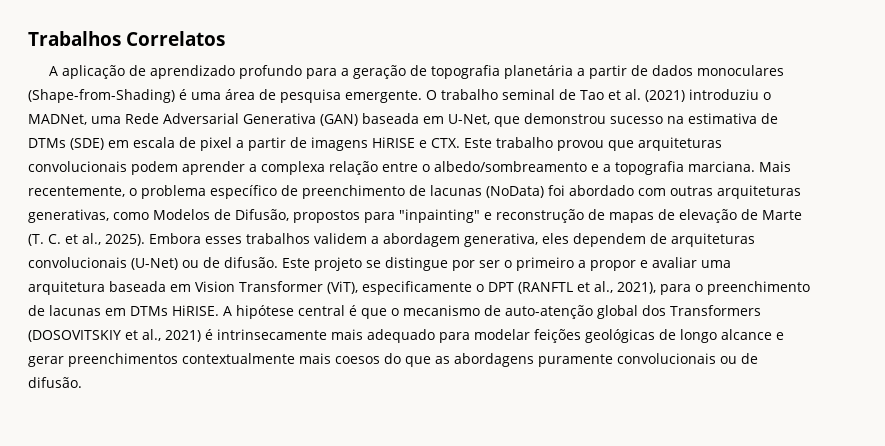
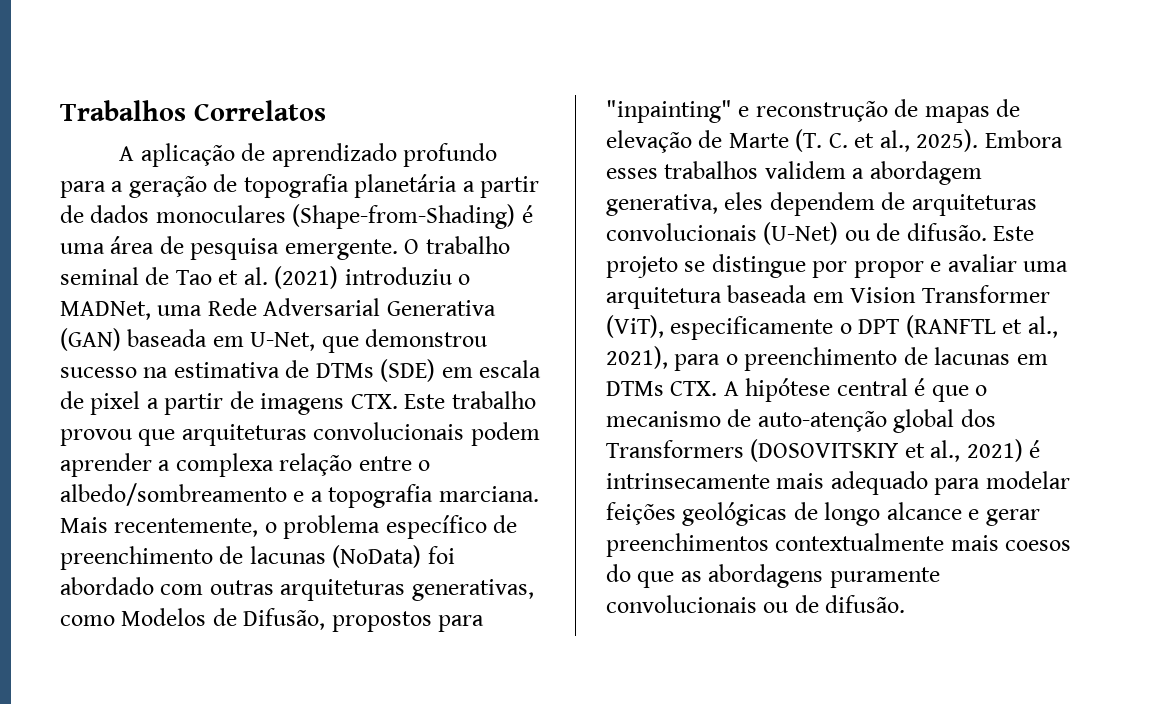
- O trabalho seminal de Tao et al. (2021) introduziu o MADNet, uma Rede Adversarial Generativa (GAN) baseada em U-Net, que demonstrou sucesso na estimativa de DTMs (SDE) em escala de pixel a partir de imagens HiRISE e CTX. Este trabalho provou que arquiteturas convolucionais podem aprender a complexa relação entre o albedo/sombreamento e a topografia marciana.
+ O trabalho seminal de Tao et al. (2021) introduziu o MADNet, uma Rede Adversarial Generativa (GAN) baseada em U-Net, que demonstrou sucesso na estimativa de DTMs (SDE) em escala de pixel a partir de imagens CTX. Este trabalho provou que arquiteturas convolucionais podem aprender a complexa relação entre o albedo/sombreamento e a topografia marciana.
- Este projeto se distingue por ser o primeiro a propor e avaliar uma arquitetura baseada em Vision Transformer (ViT), especificamente o DPT (RANFTL et al., 2021), para o preenchimento de lacunas em DTMs HiRISE. A hipótese central é que o mecanismo de auto-atenção global dos Transformers (DOSOVITSKIY et al., 2021) é intrinsecamente mais adequado para modelar feições geológicas de longo alcance e gerar preenchimentos contextualmente mais coesos do que as abordagens puramente convolucionais ou de difusão.
+ Este projeto se distingue por propor e avaliar uma arquitetura baseada em Vision Transformer (ViT), especificamente o DPT (RANFTL et al., 2021), para o preenchimento de lacunas em DTMs CTX. A hipótese central é que o mecanismo de auto-atenção global dos Transformers (DOSOVITSKIY et al., 2021) é intrinsecamente mais adequado para modelar feições geológicas de longo alcance e gerar preenchimentos contextualmente mais coesos do que as abordagens puramente convolucionais ou de difusão.

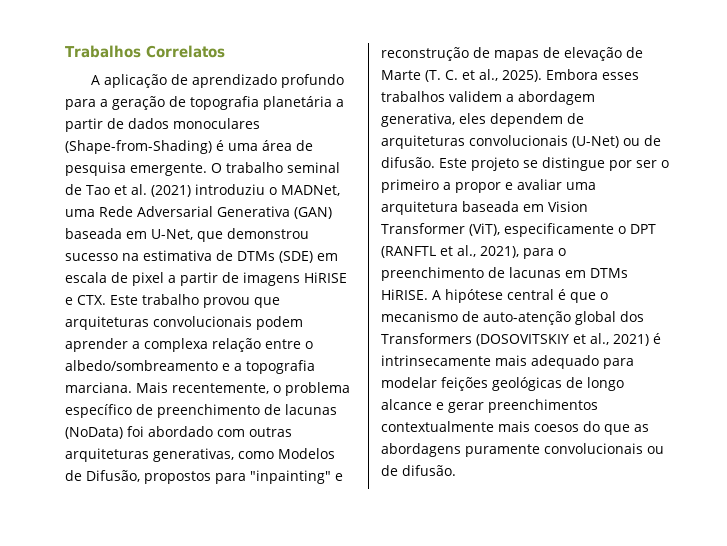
- O trabalho seminal de Tao et al. (2021) introduziu o MADNet, uma Rede Adversarial Generativa (GAN) baseada em U-Net, que demonstrou sucesso na estimativa de DTMs (SDE) em escala de pixel a partir de imagens CTX. Este trabalho provou que arquiteturas convolucionais podem aprender a complexa relação entre o albedo/sombreamento e a topografia marciana.
+ O trabalho seminal de Tao et al. (2021) introduziu o MADNet, uma Rede Adversarial Generativa (GAN) baseada em U-Net, que demonstrou sucesso na estimativa de DTMs (SDE) em escala de pixel a partir de imagens HiRISE e CTX. Este trabalho provou que arquiteturas convolucionais podem aprender a complexa relação entre o albedo/sombreamento e a topografia marciana.
- Este projeto se distingue por propor e avaliar uma arquitetura baseada em Vision Transformer (ViT), especificamente o DPT (RANFTL et al., 2021), para o preenchimento de lacunas em DTMs CTX. A hipótese central é que o mecanismo de auto-atenção global dos Transformers (DOSOVITSKIY et al., 2021) é intrinsecamente mais adequado para modelar feições geológicas de longo alcance e gerar preenchimentos contextualmente mais coesos do que as abordagens puramente convolucionais ou de difusão.
+ Este projeto se distingue por ser o primeiro a propor e avaliar uma arquitetura baseada em Vision Transformer (ViT), especificamente o DPT (RANFTL et al., 2021), para o preenchimento de lacunas em DTMs HiRISE. A hipótese central é que o mecanismo de auto-atenção global dos Transformers (DOSOVITSKIY et al., 2021) é intrinsecamente mais adequado para modelar feições geológicas de longo alcance e gerar preenchimentos contextualmente mais coesos do que as abordagens puramente convolucionais ou de difusão.

